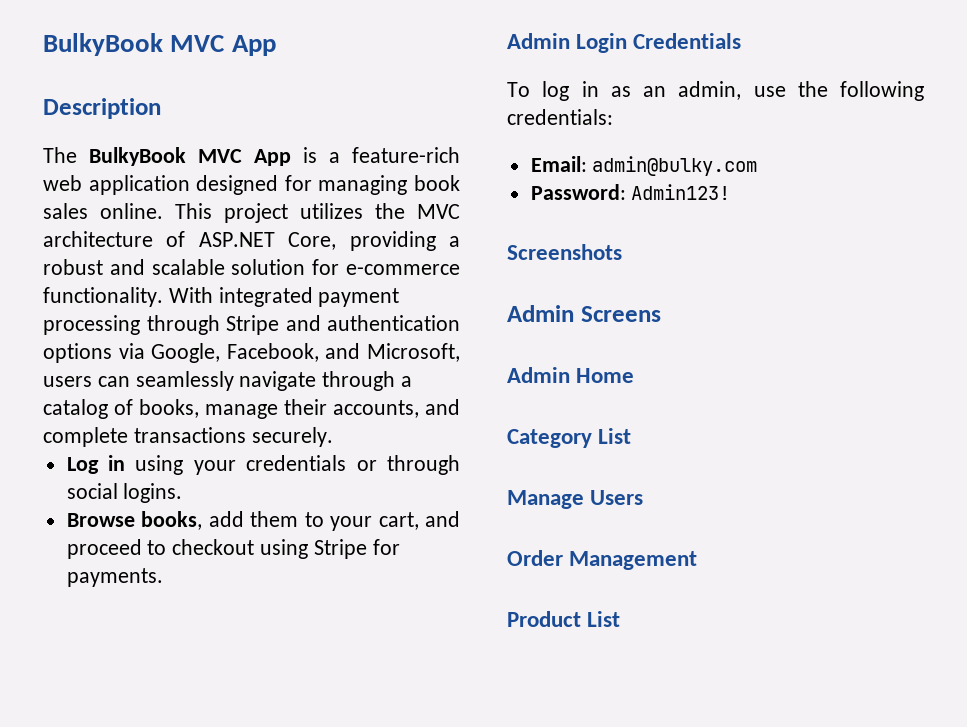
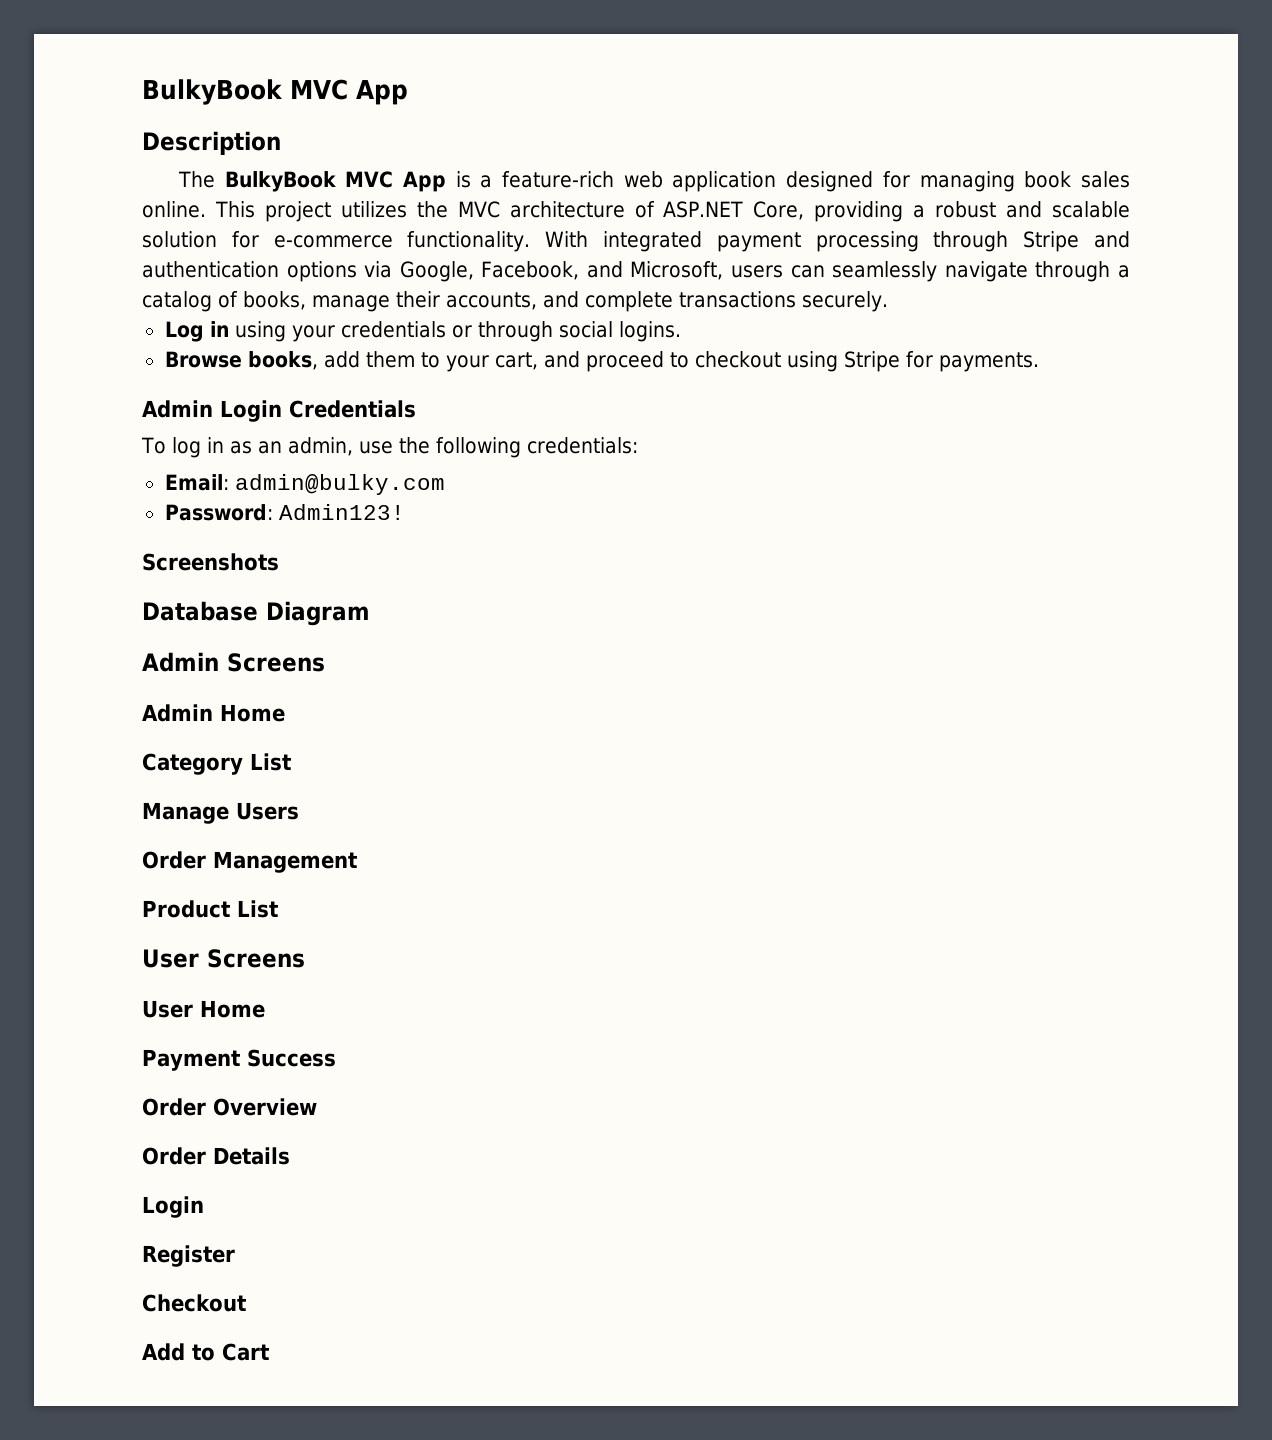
+ Database Diagram
+ User Screens
+ User Home
+ Payment Success
+ Order Overview
+ Order Details
+ Login
+ Register
+ Checkout
+ Add to Cart

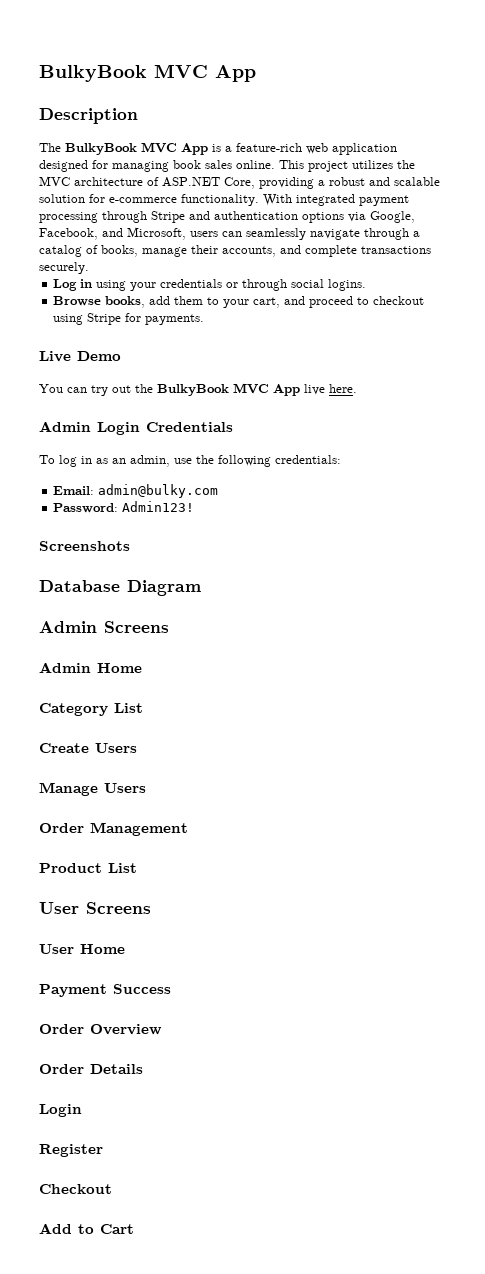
+ Live Demo
+ You can try out the BulkyBook MVC App live here.
+ Create Users

